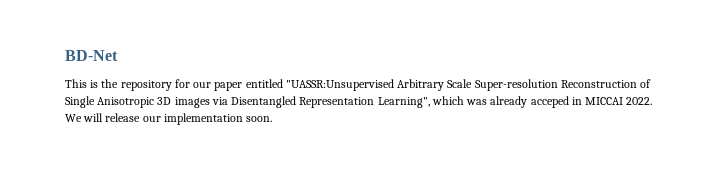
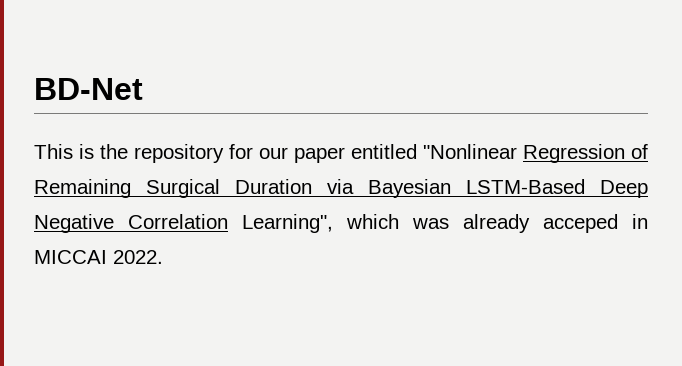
- This is the repository for our paper entitled "UASSR:Unsupervised Arbitrary Scale Super-resolution Reconstruction of Single Anisotropic 3D images via Disentangled Representation Learning", which was already acceped in MICCAI 2022. We will release our implementation soon.
+ This is the repository for our paper entitled "Nonlinear Regression of Remaining Surgical Duration via Bayesian LSTM-Based Deep Negative Correlation Learning", which was already acceped in MICCAI 2022.

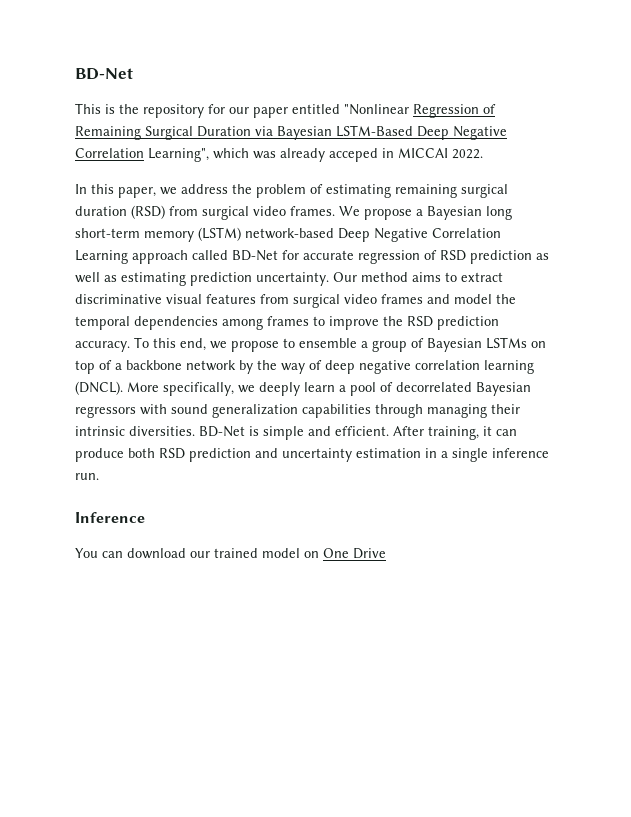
+ In this paper, we address the problem of estimating remaining surgical duration (RSD) from surgical video frames. We propose a Bayesian long short-term memory (LSTM) network-based Deep Negative Correlation Learning approach called BD-Net for accurate regression of RSD prediction as well as estimating prediction uncertainty. Our method aims to extract discriminative visual features from surgical video frames and model the temporal dependencies among frames to improve the RSD prediction accuracy. To this end, we propose to ensemble a group of Bayesian LSTMs on top of a backbone network by the way of deep negative correlation learning (DNCL). More specifically, we deeply learn a pool of decorrelated Bayesian regressors with sound generalization capabilities through managing their intrinsic diversities. BD-Net is simple and efficient. After training, it can produce both RSD prediction and uncertainty estimation in a single inference run.
+ Inference
+ You can download our trained model on One Drive

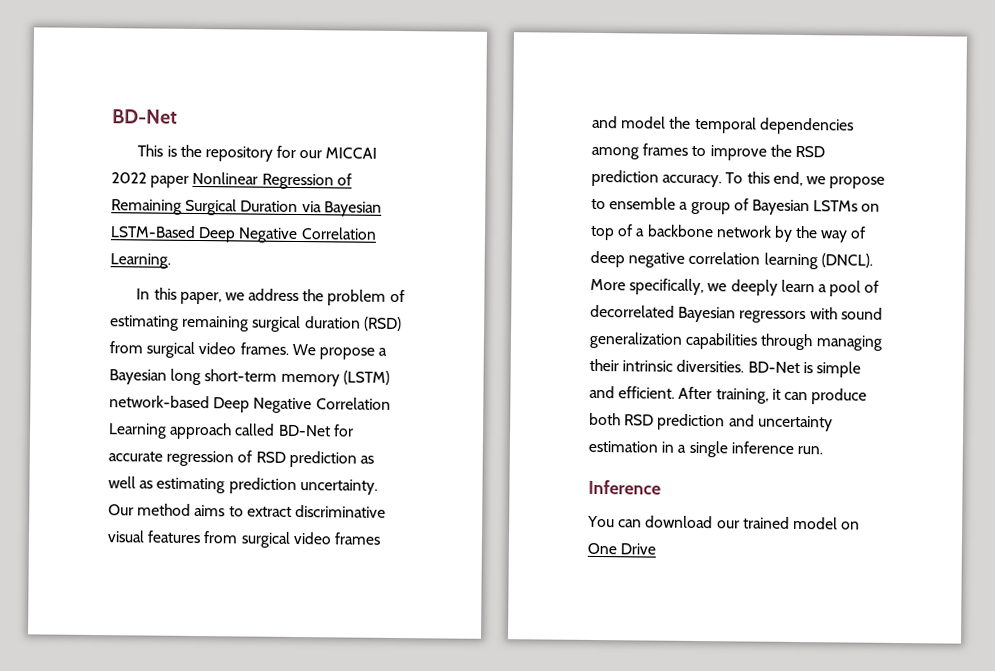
- This is the repository for our paper entitled "Nonlinear Regression of Remaining Surgical Duration via Bayesian LSTM-Based Deep Negative Correlation Learning", which was already acceped in MICCAI 2022.
+ This is the repository for our MICCAI 2022 paper Nonlinear Regression of Remaining Surgical Duration via Bayesian LSTM-Based Deep Negative Correlation Learning.

